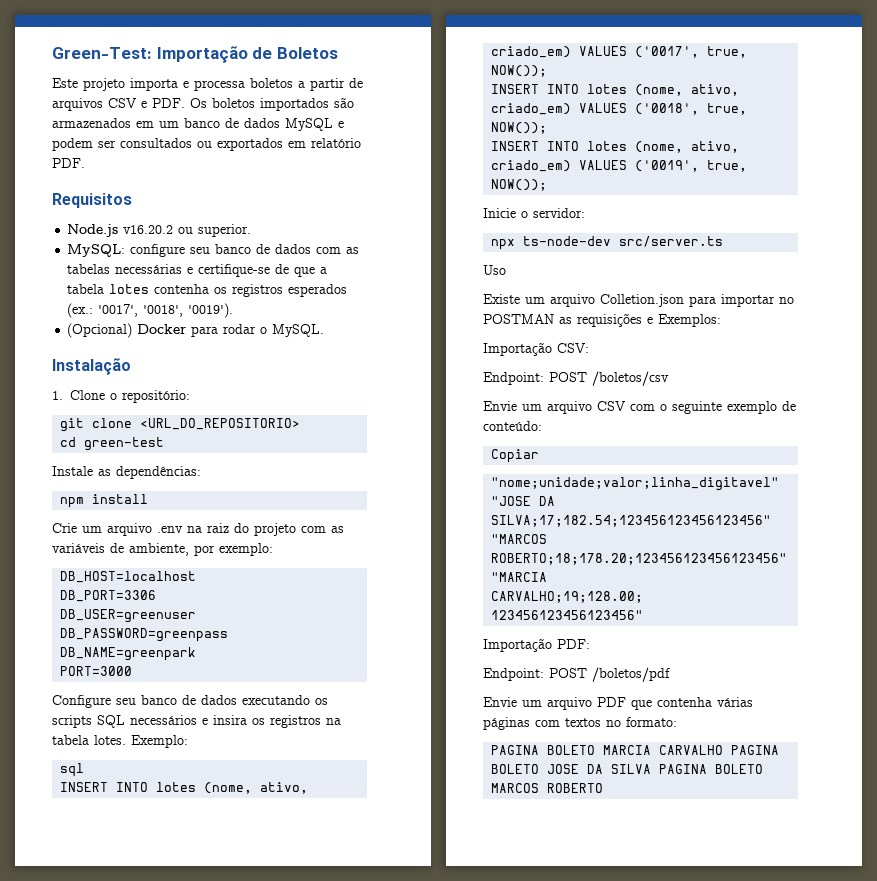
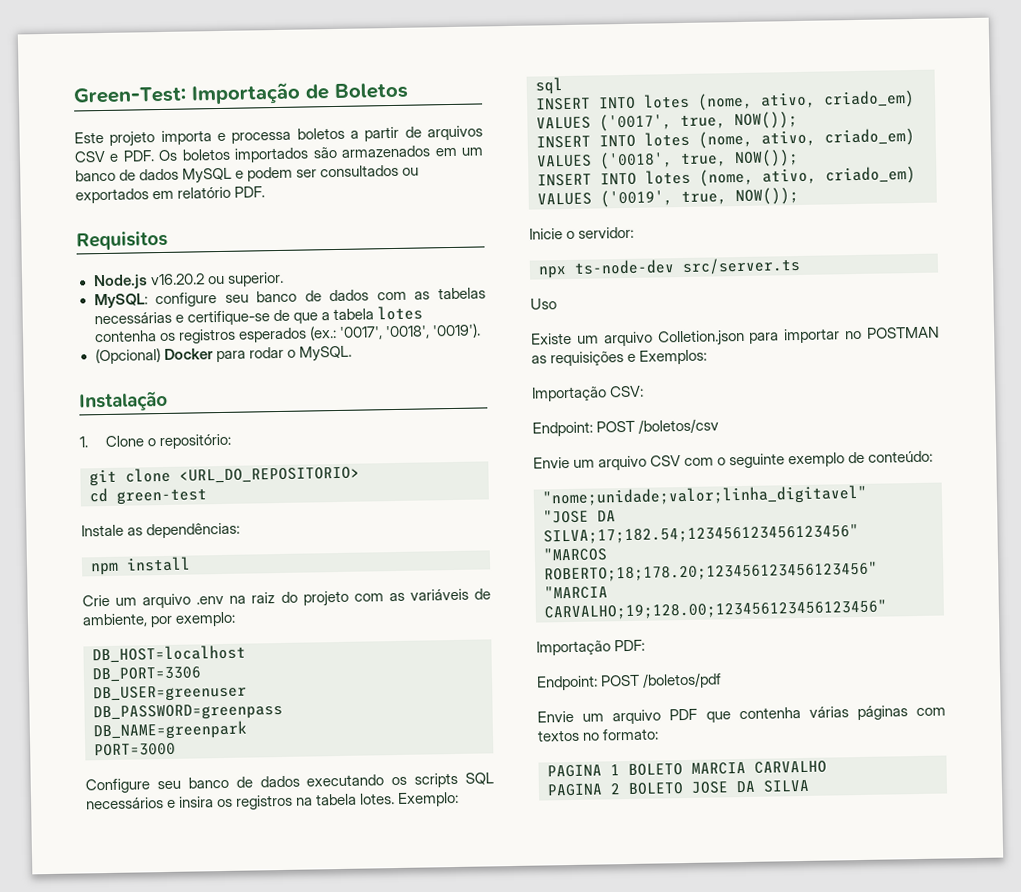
- Copiar
- PAGINA BOLETO MARCIA CARVALHO PAGINA BOLETO JOSE DA SILVA PAGINA BOLETO MARCOS ROBERTO
+ PAGINA 1 BOLETO MARCIA CARVALHO
+ PAGINA 2 BOLETO JOSE DA SILVA

